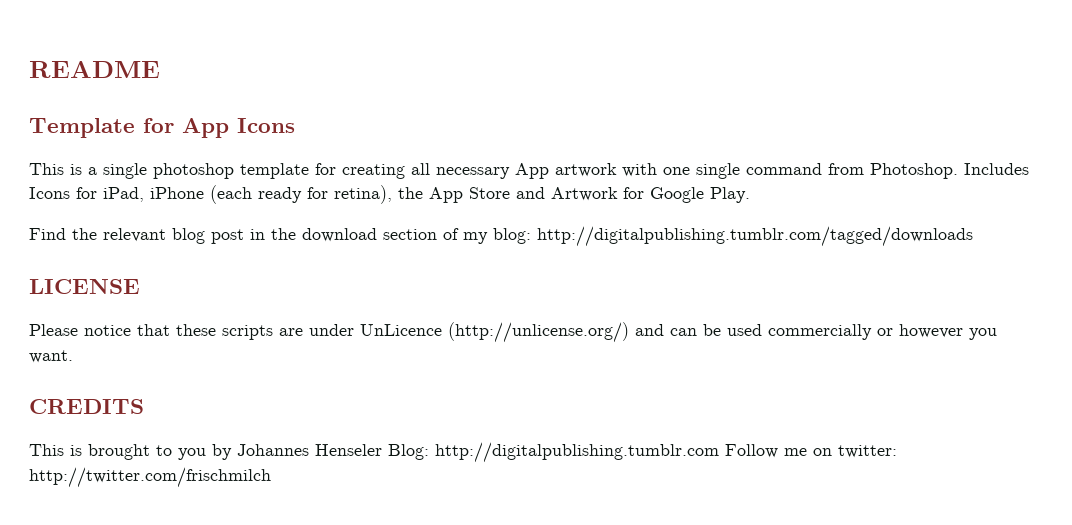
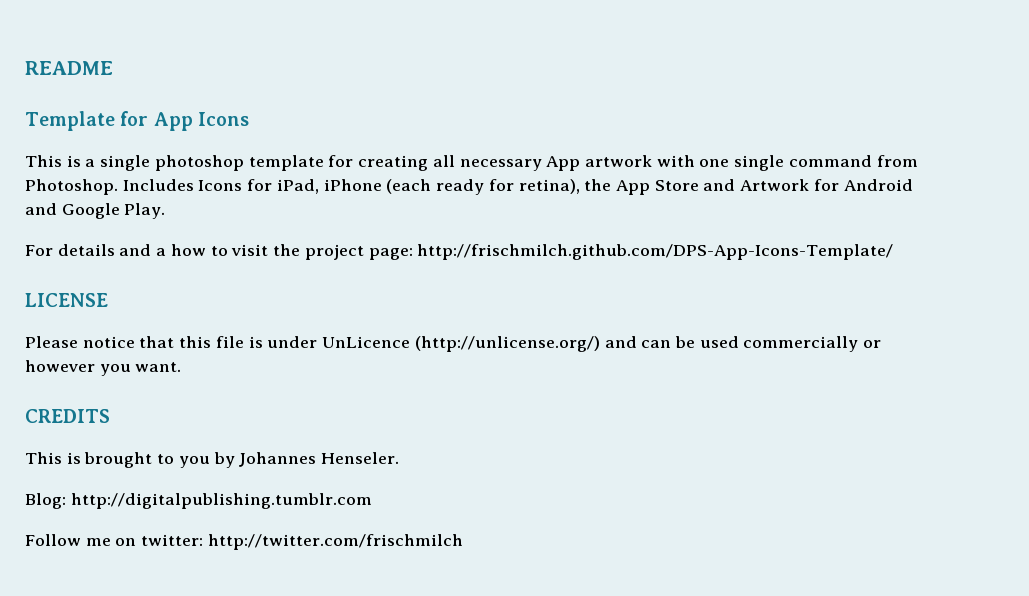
- Includes Icons for iPad, iPhone (each ready for retina), the App Store and Artwork for Google Play.
+ Includes Icons for iPad, iPhone (each ready for retina), the App Store and Artwork for Android and Google Play.
- Find the relevant blog post in the download section of my blog: http://digitalpublishing.tumblr.com/tagged/downloads
+ For details and a how to visit the project page: http://frischmilch.github.com/DPS-App-Icons-Template/
- Please notice that these scripts are under UnLicence (http://unlicense.org/) and can be used commercially or however you want.
+ Please notice that this file is under UnLicence (http://unlicense.org/) and can be used commercially or however you want.
- This is brought to you by Johannes Henseler Blog: http://digitalpublishing.tumblr.com Follow me on twitter: http://twitter.com/frischmilch
+ This is brought to you by Johannes Henseler.
+ Blog: http://digitalpublishing.tumblr.com
+ Follow me on twitter: http://twitter.com/frischmilch

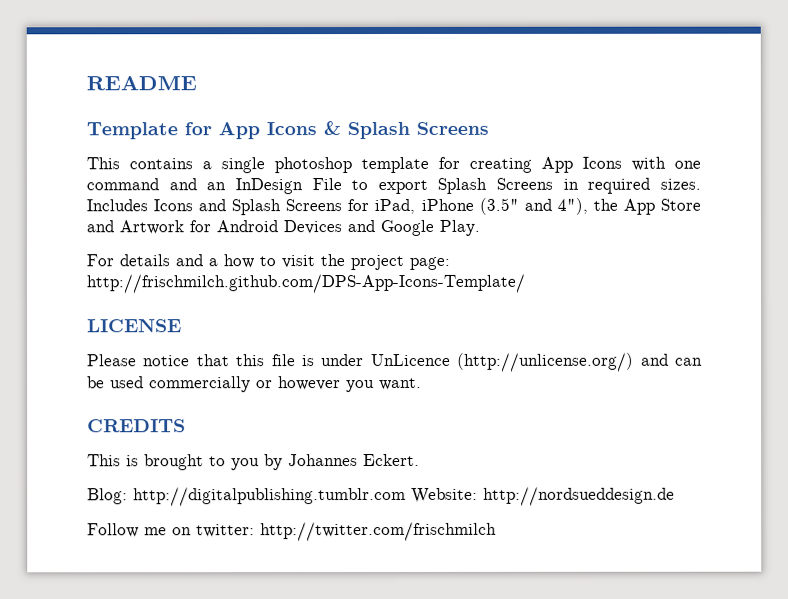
- Template for App Icons
- This is a single photoshop template for creating all necessary App artwork with one single command from Photoshop. Includes Icons for iPad, iPhone (each ready for retina), the App Store and Artwork for Android and Google Play.
+ Template for App Icons & Splash Screens
+ This contains a single photoshop template for creating App Icons with one command and an InDesign File to export Splash Screens in required sizes. Includes Icons and Splash Screens for iPad, iPhone (3.5" and 4"), the App Store and Artwork for Android Devices and Google Play.
- This is brought to you by Johannes Henseler.
+ This is brought to you by Johannes Eckert.
- Blog: http://digitalpublishing.tumblr.com
+ Blog: http://digitalpublishing.tumblr.com Website: http://nordsueddesign.de

